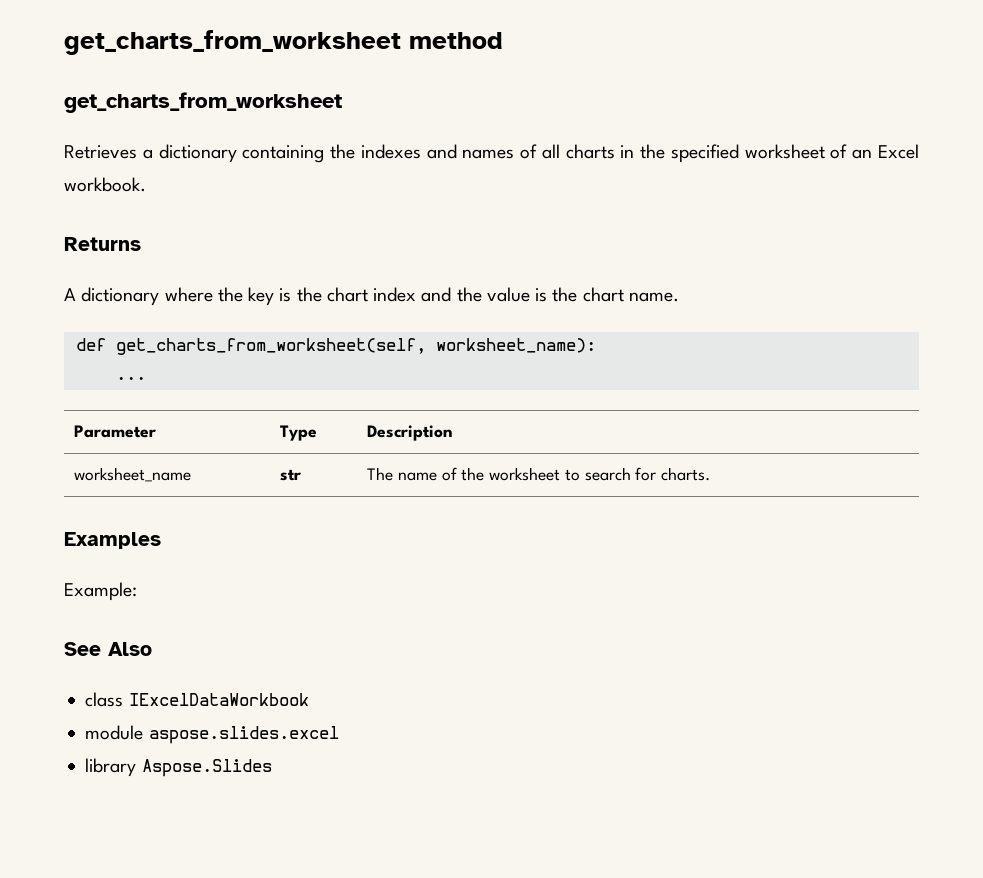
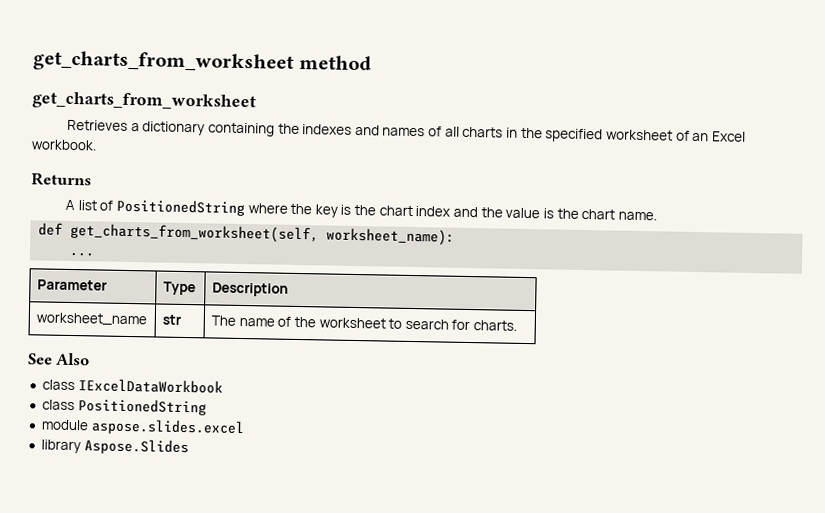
- A dictionary where the key is the chart index and the value is the chart name.
+ A list of PositionedString where the key is the chart index and the value is the chart name.
- Examples
- Example:
+ class PositionedString

